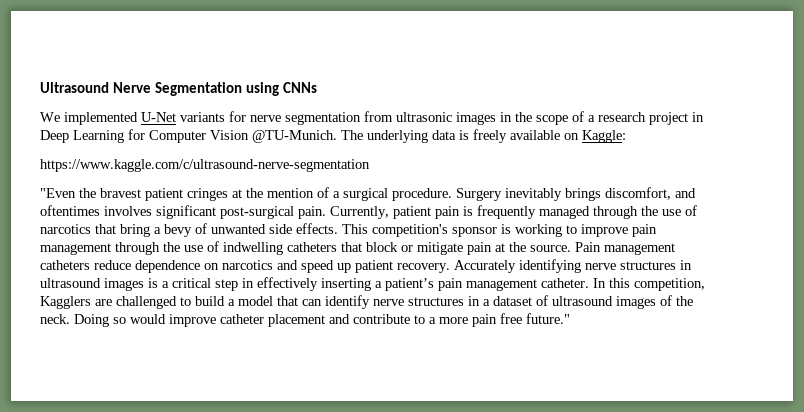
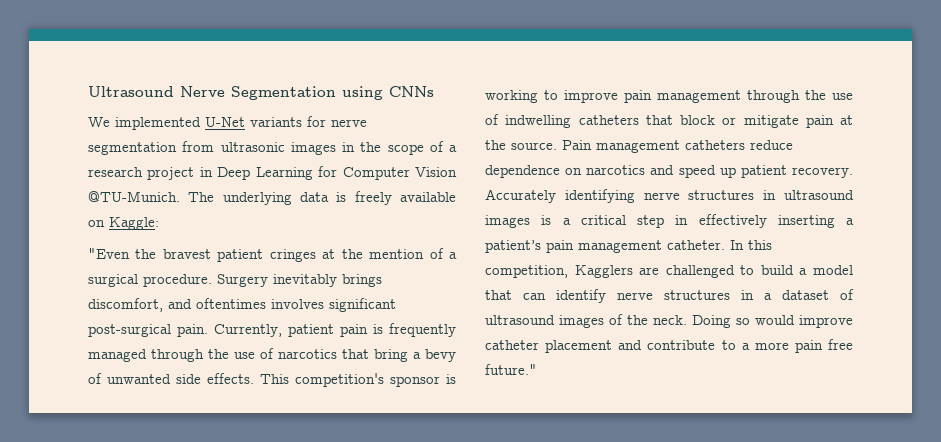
- https://www.kaggle.com/c/ultrasound-nerve-segmentation

